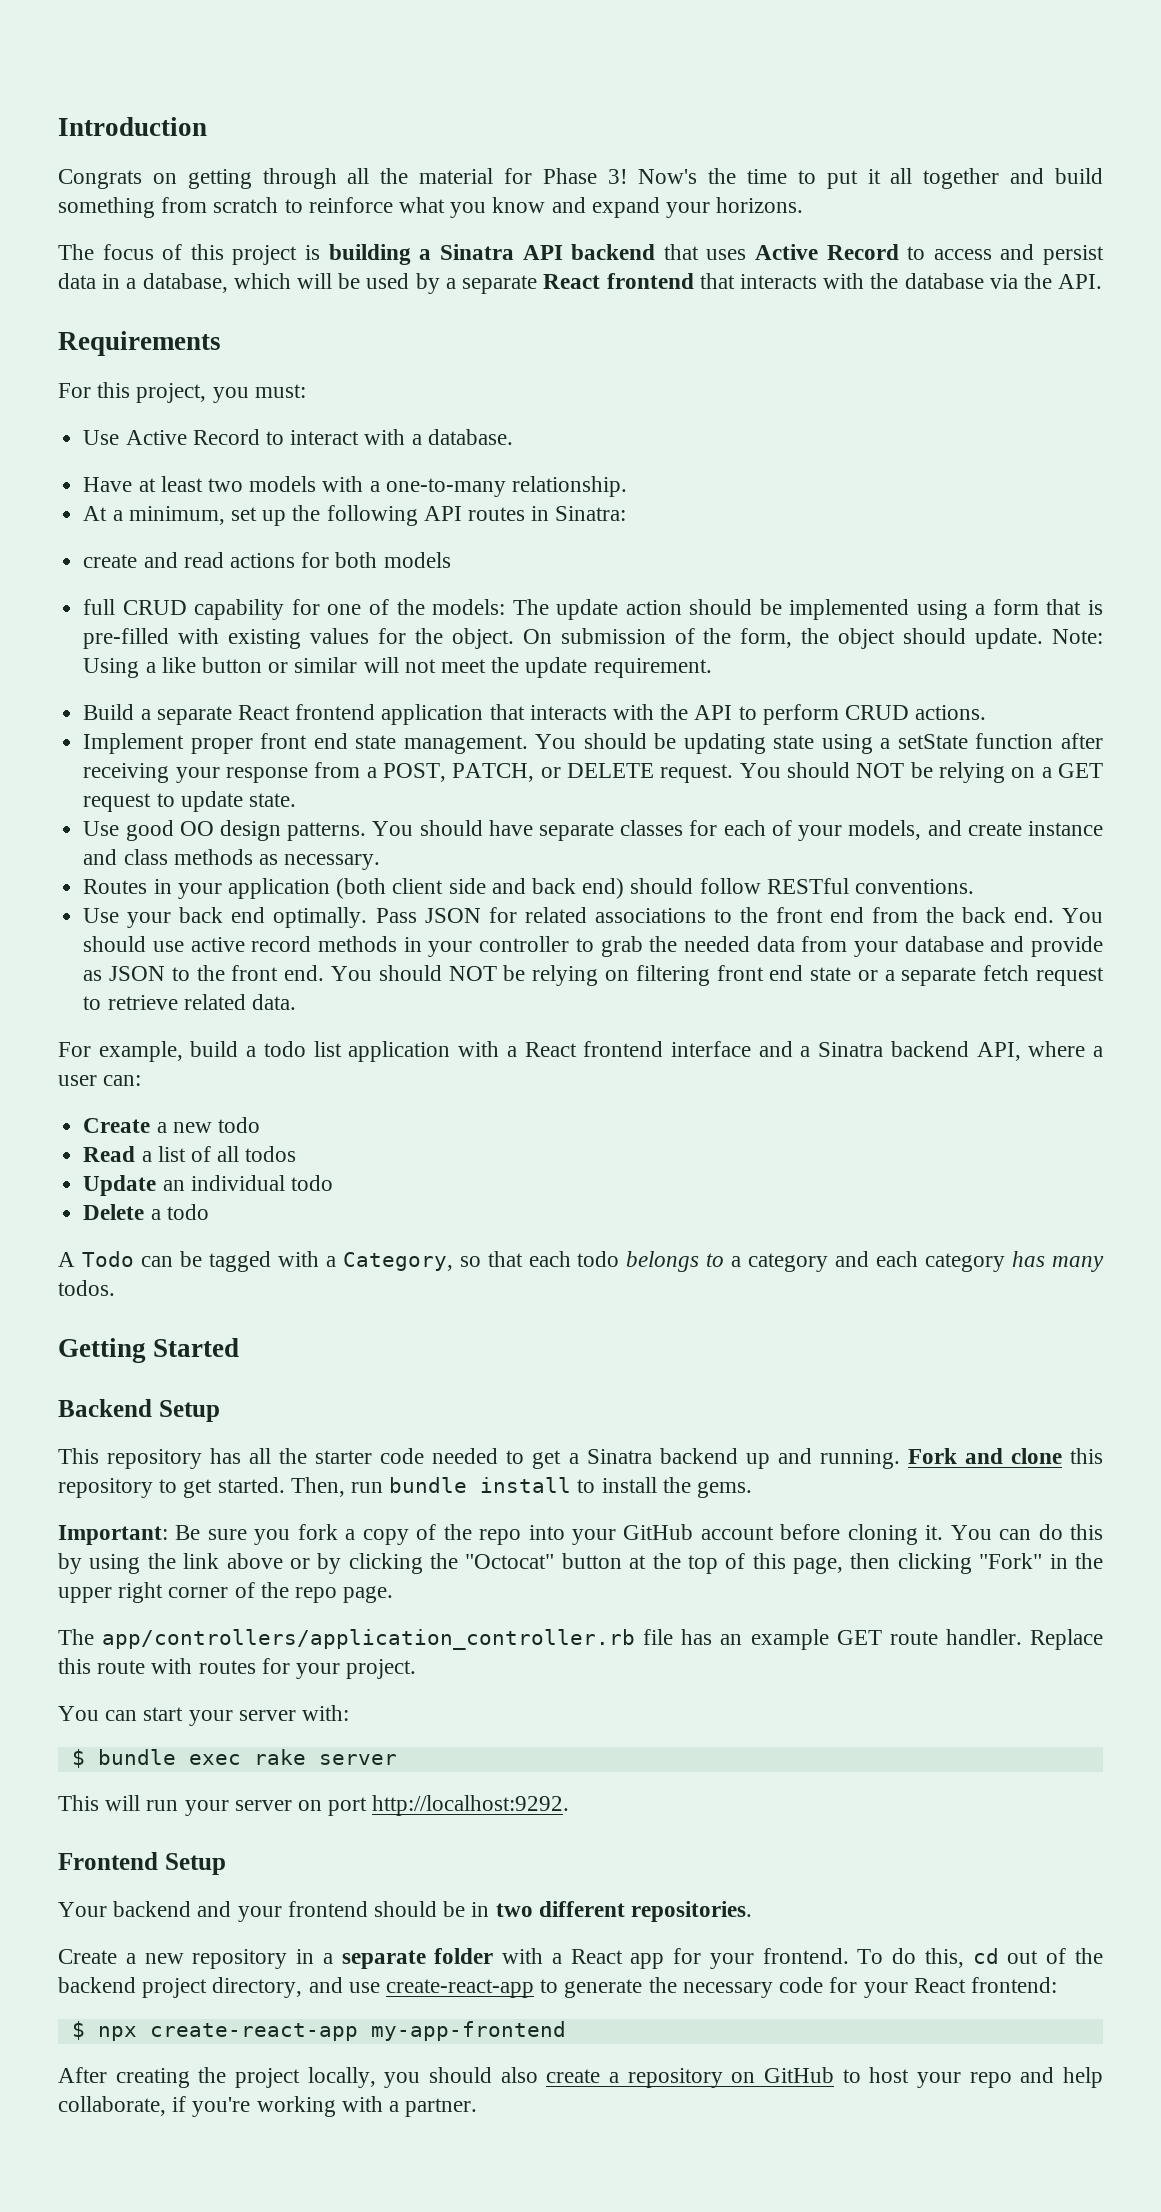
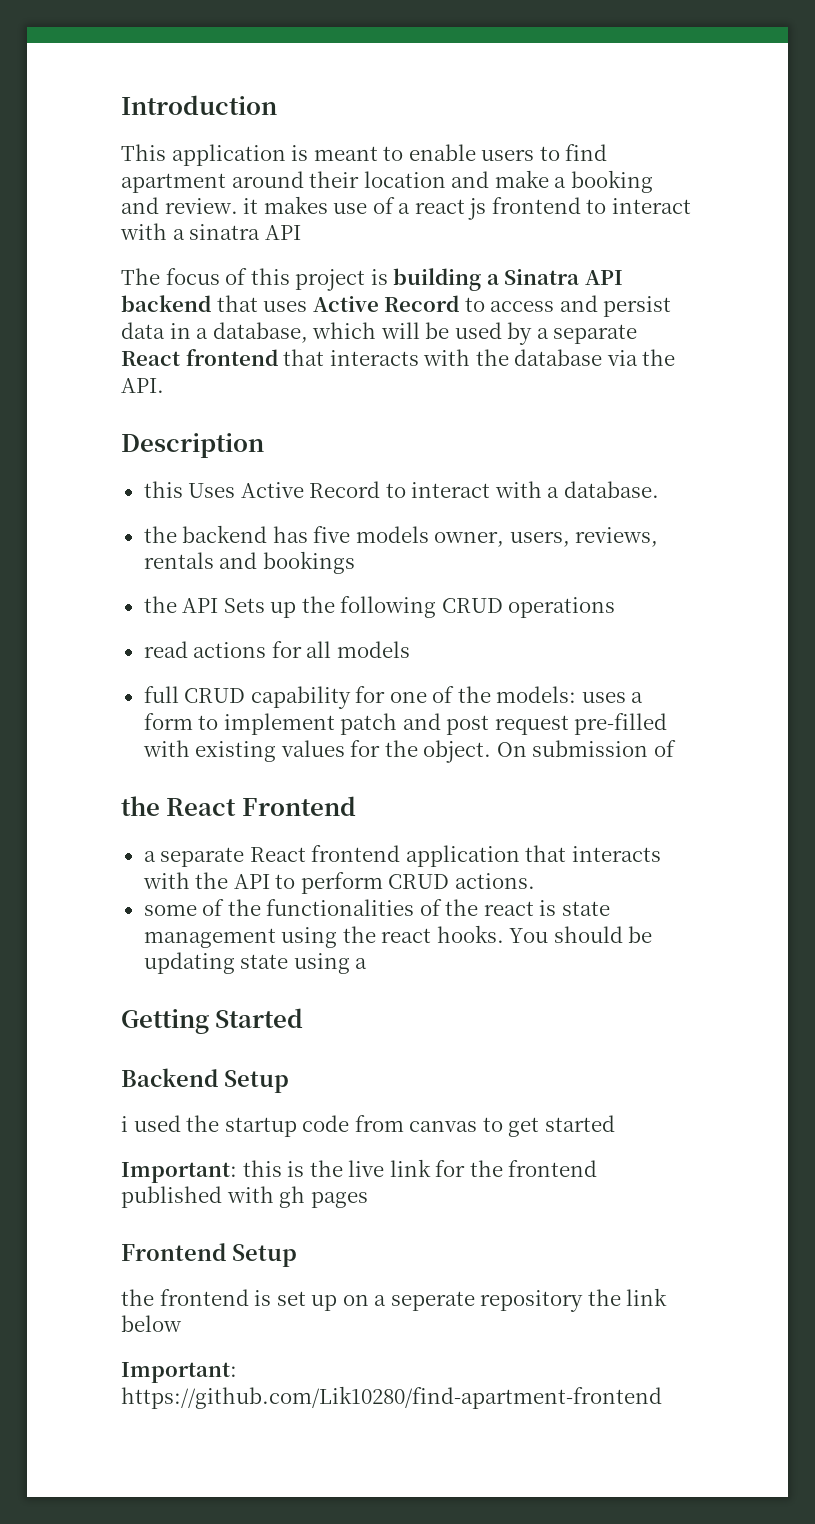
- Congrats on getting through all the material for Phase 3! Now's the time to put it all together and build something from scratch to reinforce what you know and expand your horizons.
+ This application is meant to enable users to find apartment around their location and make a booking and review. it makes use of a react js frontend to interact with a sinatra API
- Requirements
- For this project, you must:
- Use Active Record to interact with a database.
+ Description
+ this Uses Active Record to interact with a database.
- Have at least two models with a one-to-many relationship.
- At a minimum, set up the following API routes in Sinatra:
- create and read actions for both models
+ the backend has five models owner, users, reviews, rentals and bookings
+ the API Sets up the following CRUD operations
+ read actions for all models
- full CRUD capability for one of the models: The update action should be implemented using a form that is pre-filled with existing values for the object.
+ full CRUD capability for one of the models: uses a form to implement patch and post request pre-filled with existing values for the object.
- On submission of the form, the object should update. Note: Using a like button or similar will not meet the update requirement.
- Build a separate React frontend application that interacts with the API to perform CRUD actions.
+ On submission of
+ the React Frontend
+ a separate React frontend application that interacts with the API to perform CRUD actions.
- Implement proper front end state management.
+ some of the functionalities of the react is state management using the react hooks.
- You should be updating state using a setState function after receiving your response from a POST, PATCH, or DELETE request. You should NOT be relying on a GET request to update state.
- Use good OO design patterns. You should have separate classes for each of your models, and create instance and class methods as necessary.
- Routes in your application (both client side and back end) should follow RESTful conventions.
- Use your back end optimally. Pass JSON for related associations to the front end from the back end. You should use active record methods in your controller to grab the needed data from your database and provide as JSON to the front end. You should NOT be relying on filtering front end state or a separate fetch request to retrieve related data.
- For example, build a todo list application with a React frontend interface and a Sinatra backend API, where a user can:
- Create a new todo
- Read a list of all todos
- Update an individual todo
- Delete a todo
- A Todo can be tagged with a Category, so that each todo belongs to a category and each category has many todos.
+ You should be updating state using a
  Getting Started
  Backend Setup
- This repository has all the starter code needed to get a Sinatra backend up and running. Fork and clone this repository to get started. Then, run bundle install to install the gems.
- Important: Be sure you fork a copy of the repo into your GitHub account before cloning it. You can do this by using the link above or by clicking the "Octocat" button at the top of this page, then clicking "Fork" in the upper right corner of the repo page.
- The app/controllers/application_controller.rb file has an example GET route handler. Replace this route with routes for your project.
- You can start your server with:
- $ bundle exec rake server
- This will run your server on port http://localhost:9292.
+ i used the startup code from canvas to get started
+ Important: this is the live link for the frontend published with gh pages
  Frontend Setup
- Your backend and your frontend should be in two different repositories.
- Create a new repository in a separate folder with a React app for your frontend. To do this, cd out of the backend project directory, and use create-react-app to generate the necessary code for your React frontend:
- $ npx create-react-app my-app-frontend
- After creating the project locally, you should also create a repository on GitHub to host your repo and help collaborate, if you're working with a partner.
+ the frontend is set up on a seperate repository the link below
+ Important: https://github.com/Lik10280/find-apartment-frontend

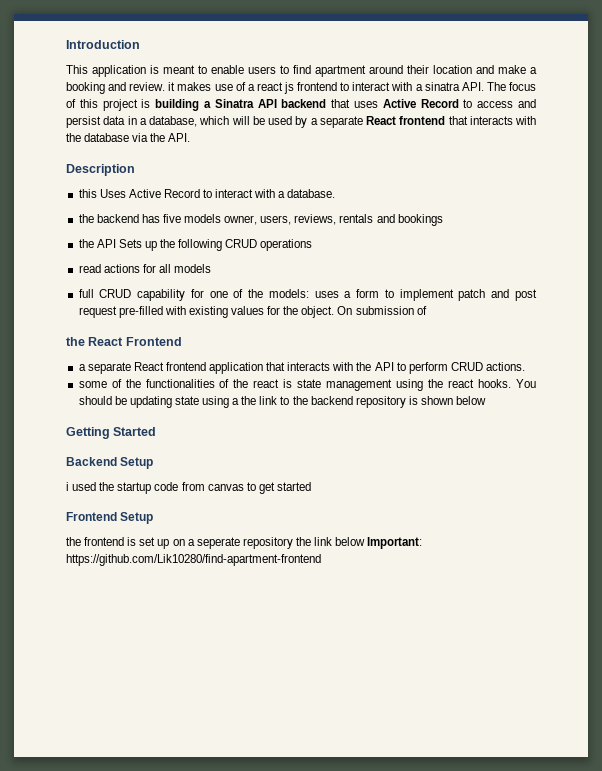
- This application is meant to enable users to find apartment around their location and make a booking and review. it makes use of a react js frontend to interact with a sinatra API
- The focus of this project is building a Sinatra API backend that uses Active Record to access and persist data in a database, which will be used by a separate React frontend that interacts with the database via the API.
+ This application is meant to enable users to find apartment around their location and make a booking and review. it makes use of a react js frontend to interact with a sinatra API. The focus of this project is building a Sinatra API backend that uses Active Record to access and persist data in a database, which will be used by a separate React frontend that interacts with the database via the API.
- You should be updating state using a
+ You should be updating state using a the link to the backend repository is shown below
- Important: this is the live link for the frontend published with gh pages
- the frontend is set up on a seperate repository the link below
- Important: https://github.com/Lik10280/find-apartment-frontend
+ the frontend is set up on a seperate repository the link below Important: https://github.com/Lik10280/find-apartment-frontend

